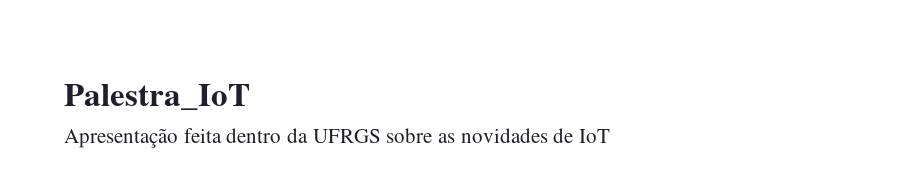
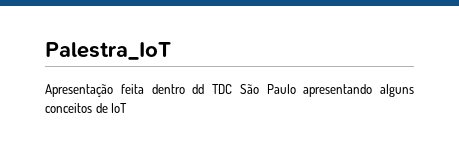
- Apresentação feita dentro da UFRGS sobre as novidades de IoT
+ Apresentação feita dentro dd TDC São Paulo apresentando alguns conceitos de IoT

